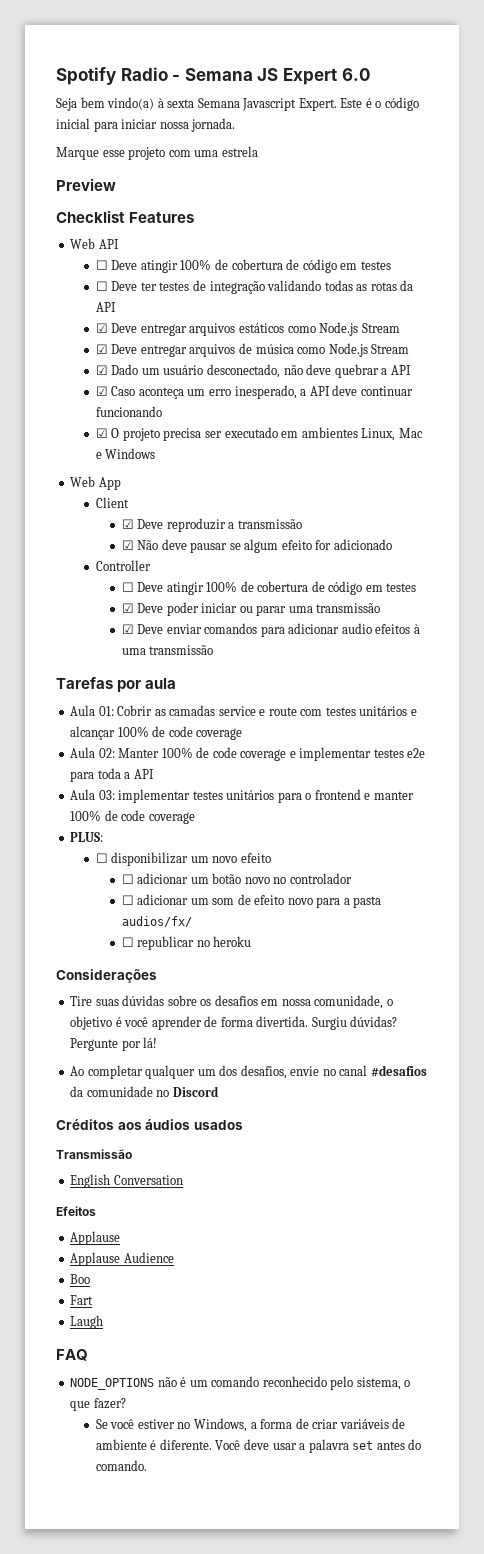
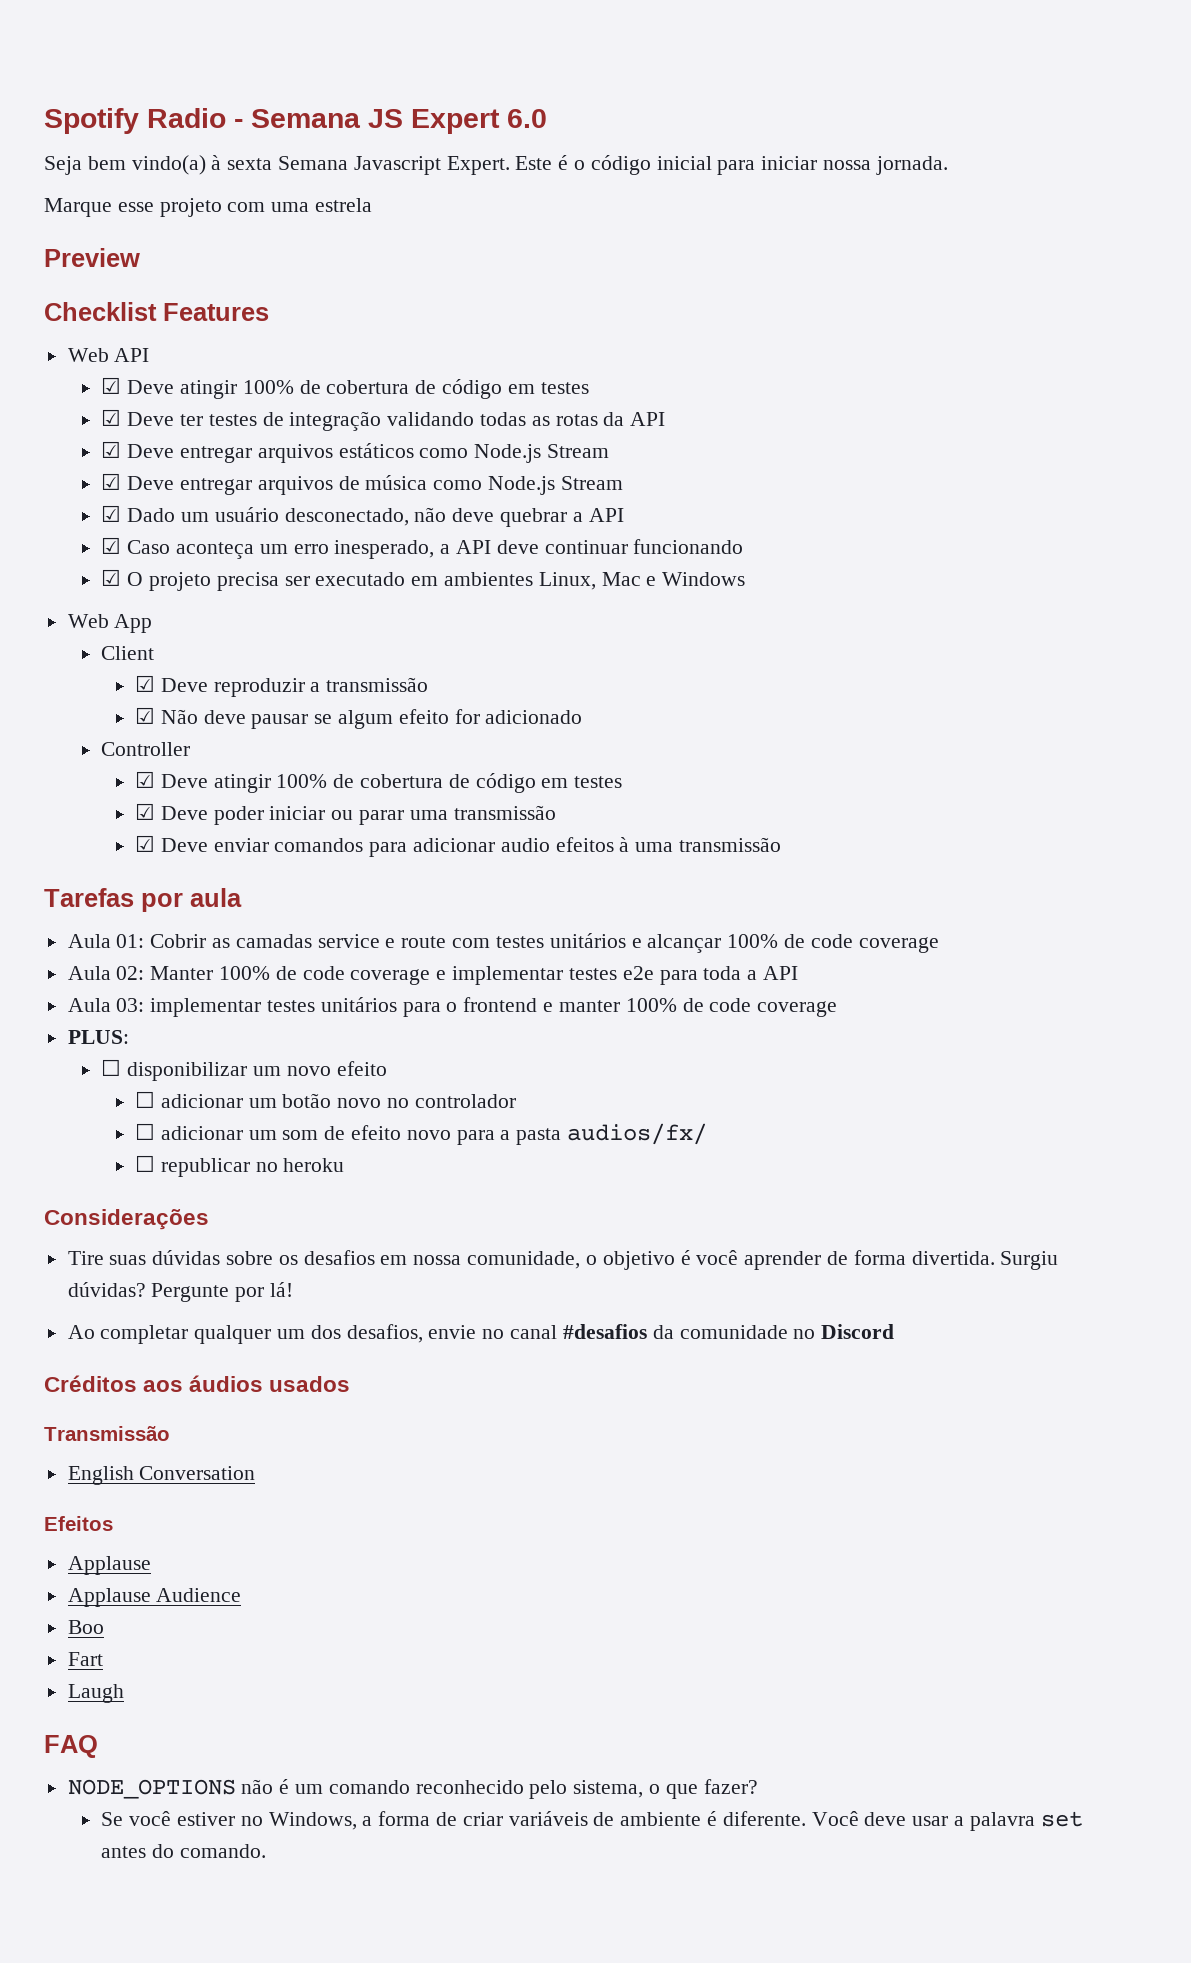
  Web API
- ☐ Deve atingir 100% de cobertura de código em testes
- ☐ Deve ter testes de integração validando todas as rotas da API
+ ☑ Deve atingir 100% de cobertura de código em testes
+ ☑ Deve ter testes de integração validando todas as rotas da API
  Controller
- ☐ Deve atingir 100% de cobertura de código em testes
+ ☑ Deve atingir 100% de cobertura de código em testes

